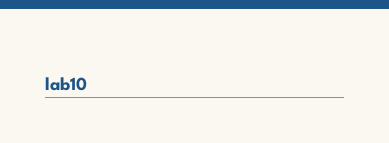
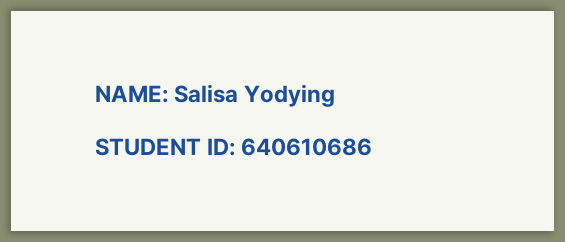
- lab10
+ NAME: Salisa Yodying
+ STUDENT ID: 640610686

